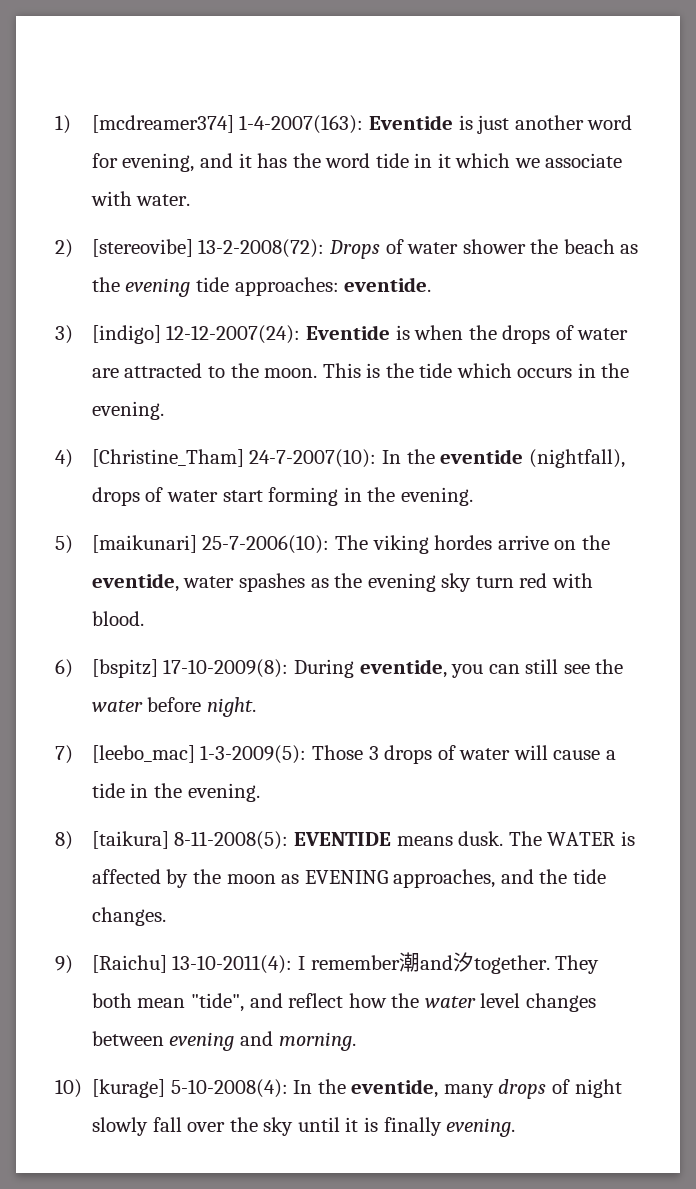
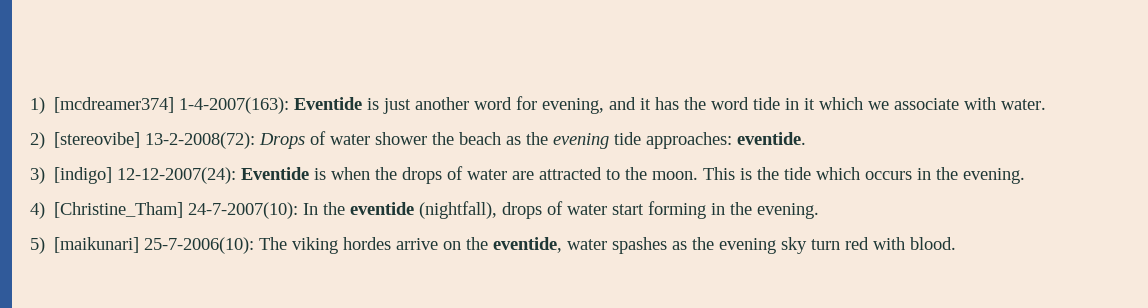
- 6) [bspitz] 17-10-2009(8): During eventide, you can still see the water before night.
- 7) [leebo_mac] 1-3-2009(5): Those 3 drops of water will cause a tide in the evening.
- 8) [taikura] 8-11-2008(5): EVENTIDE means dusk. The WATER is affected by the moon as EVENING approaches, and the tide changes.
- 9) [Raichu] 13-10-2011(4): I remember潮and汐together. They both mean "tide", and reflect how the water level changes between evening and morning.
- 10) [kurage] 5-10-2008(4): In the eventide, many drops of night slowly fall over the sky until it is finally evening.

